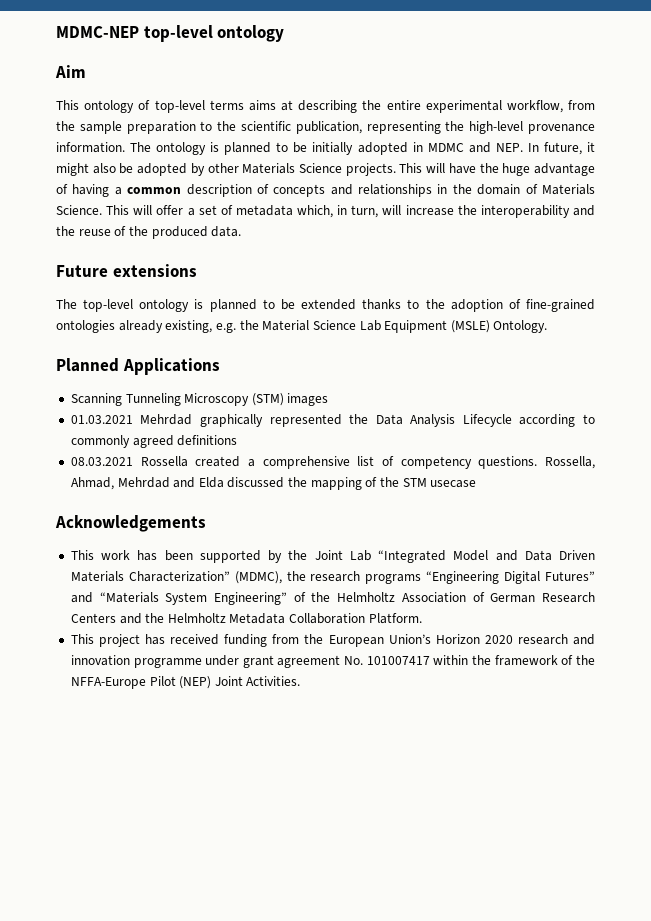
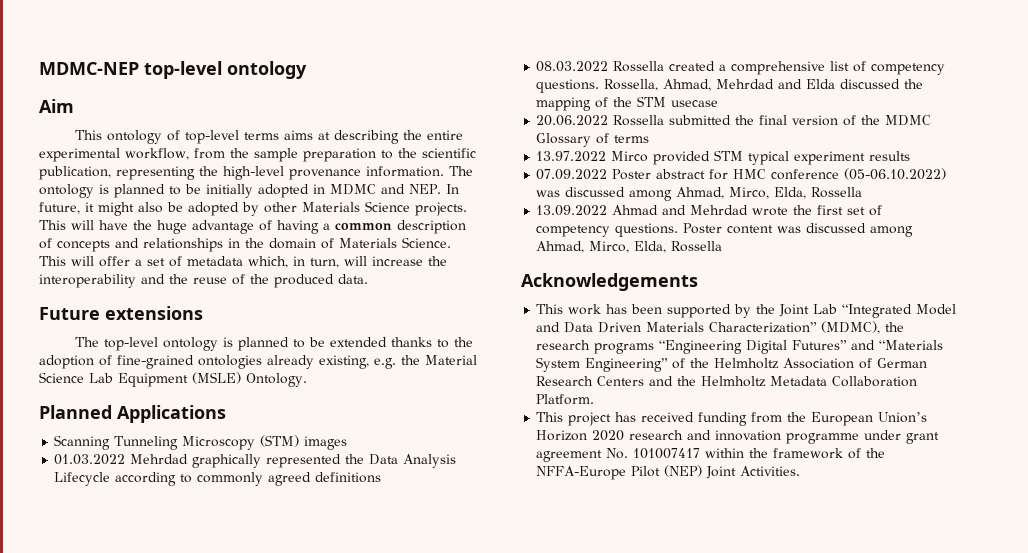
- 01.03.2021 Mehrdad graphically represented the Data Analysis Lifecycle according to commonly agreed definitions
+ 01.03.2022 Mehrdad graphically represented the Data Analysis Lifecycle according to commonly agreed definitions
- 08.03.2021 Rossella created a comprehensive list of competency questions.
+ 08.03.2022 Rossella created a comprehensive list of competency questions.
+ 20.06.2022 Rossella submitted the final version of the MDMC Glossary of terms
+ 13.97.2022 Mirco provided STM typical experiment results
+ 07.09.2022 Poster abstract for HMC conference (05-06.10.2022) was discussed among Ahmad, Mirco, Elda, Rossella
+ 13.09.2022 Ahmad and Mehrdad wrote the first set of competency questions. Poster content was discussed among Ahmad, Mirco, Elda, Rossella

